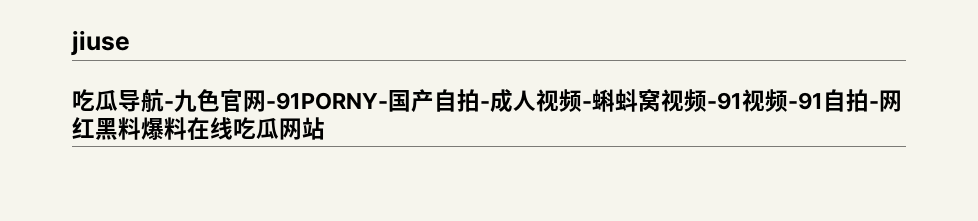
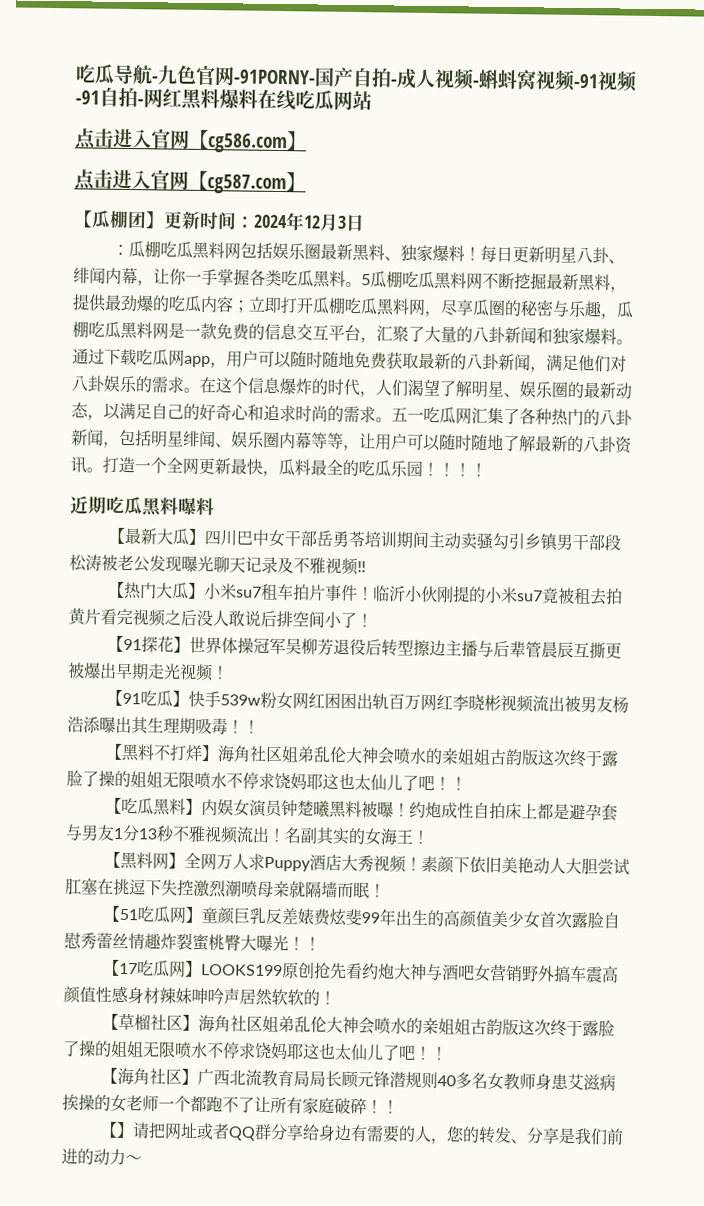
- jiuse
+ 点击进入官网【cg586.com】
+ 点击进入官网【cg587.com】
+ 【瓜棚团】更新时间：2024年12月3日
+ ：瓜棚吃瓜黑料网包括娱乐圈最新黑料、独家爆料！每日更新明星八卦、绯闻内幕，让你一手掌握各类吃瓜黑料。5瓜棚吃瓜黑料网不断挖掘最新黑料，提供最劲爆的吃瓜内容；立即打开瓜棚吃瓜黑料网，尽享瓜圈的秘密与乐趣，瓜棚吃瓜黑料网是一款免费的信息交互平台，汇聚了大量的八卦新闻和独家爆料。通过下载吃瓜网app，用户可以随时随地免费获取最新的八卦新闻，满足他们对八卦娱乐的需求。在这个信息爆炸的时代，人们渴望了解明星、娱乐圈的最新动态，以满足自己的好奇心和追求时尚的需求。五一吃瓜网汇集了各种热门的八卦新闻，包括明星绯闻、娱乐圈内幕等等，让用户可以随时随地了解最新的八卦资讯。打造一个全网更新最快，瓜料最全的吃瓜乐园！！！！
+ 近期吃瓜黑料曝料
+ 【最新大瓜】四川巴中女干部岳勇苓培训期间主动卖骚勾引乡镇男干部段松涛被老公发现曝光聊天记录及不雅视频!!
+ 【热门大瓜】小米su7租车拍片事件！临沂小伙刚提的小米su7竟被租去拍黄片看完视频之后没人敢说后排空间小了！
+ 【91探花】世界体操冠军吴柳芳退役后转型擦边主播与后辈管晨辰互撕更被爆出早期走光视频！
+ 【91吃瓜】快手539w粉女网红困困出轨百万网红李晓彬视频流出被男友杨浩添曝出其生理期吸毒！！
+ 【黑料不打烊】海角社区姐弟乱伦大神会喷水的亲姐姐古韵版这次终于露脸了操的姐姐无限喷水不停求饶妈耶这也太仙儿了吧！！
+ 【吃瓜黑料】内娱女演员钟楚曦黑料被曝！约炮成性自拍床上都是避孕套与男友1分13秒不雅视频流出！名副其实的女海王！
+ 【黑料网】全网万人求Puppy酒店大秀视频！素颜下依旧美艳动人大胆尝试肛塞在挑逗下失控激烈潮喷母亲就隔墙而眠！
+ 【51吃瓜网】童颜巨乳反差婊费炫斐99年出生的高颜值美少女首次露脸自慰秀蕾丝情趣炸裂蜜桃臀大曝光！！
+ 【17吃瓜网】LOOKS199原创抢先看约炮大神与酒吧女营销野外搞车震高颜值性感身材辣妹呻吟声居然软软的！
+ 【草榴社区】海角社区姐弟乱伦大神会喷水的亲姐姐古韵版这次终于露脸了操的姐姐无限喷水不停求饶妈耶这也太仙儿了吧！！
+ 【海角社区】广西北流教育局局长顾元锋潜规则40多名女教师身患艾滋病挨操的女老师一个都跑不了让所有家庭破碎！！
+ 【】请把网址或者QQ群分享给身边有需要的人，您的转发、分享是我们前进的动力～

